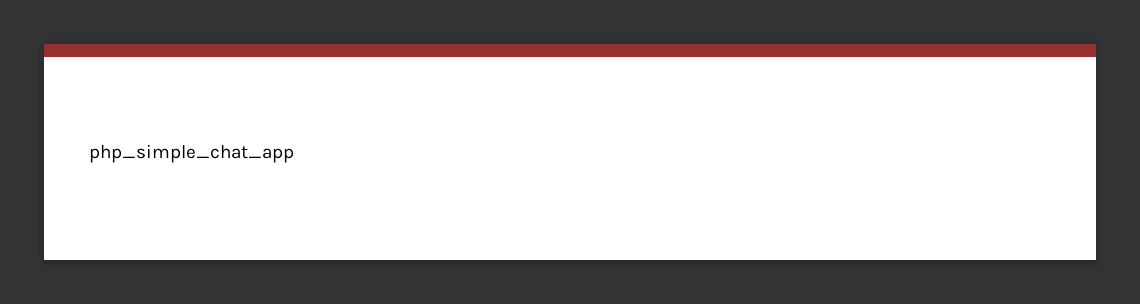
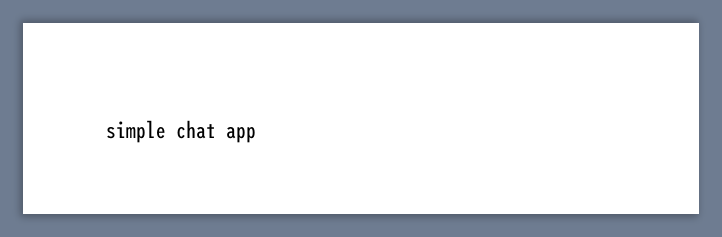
- php_simple_chat_app
+ simple chat app

